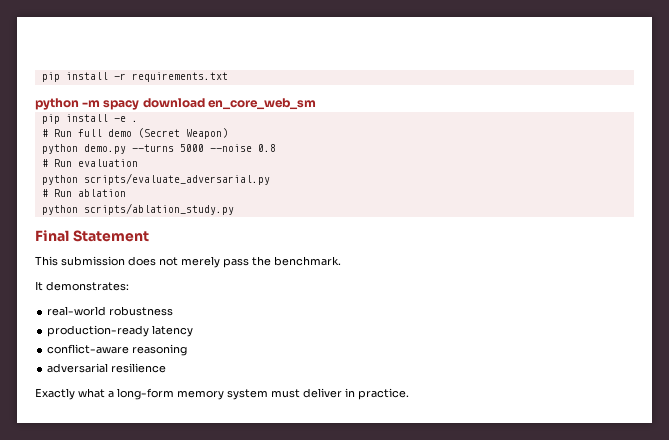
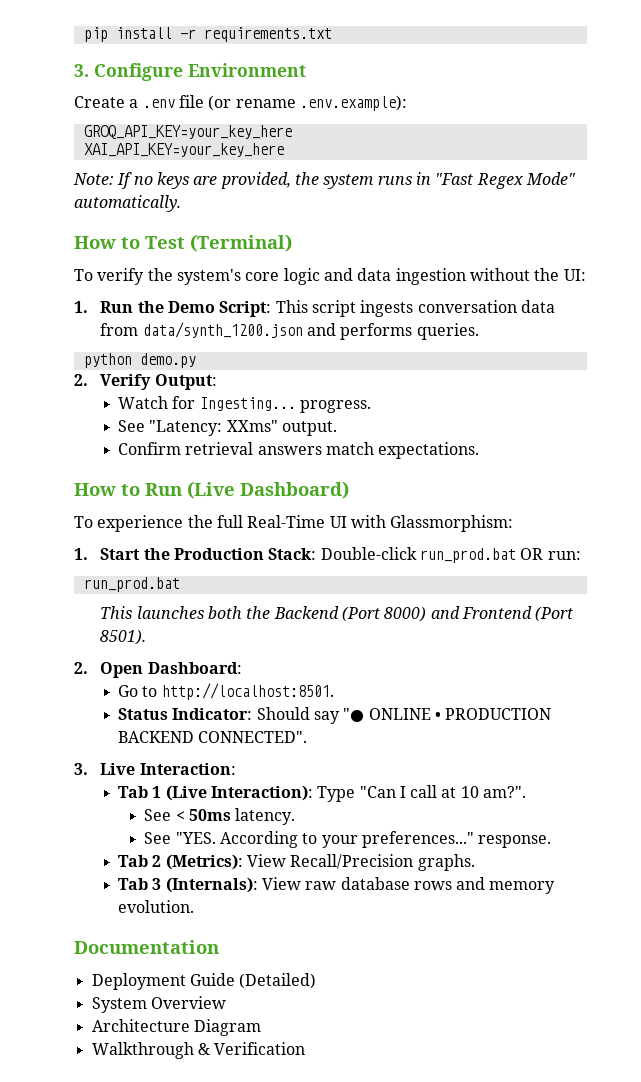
- python -m spacy download en_core_web_sm
- pip install -e .
- # Run full demo (Secret Weapon)
- python demo.py --turns 5000 --noise 0.8
- # Run evaluation
- python scripts/evaluate_adversarial.py
- # Run ablation
- python scripts/ablation_study.py
- Final Statement
- This submission does not merely pass the benchmark.
- It demonstrates:
- real-world robustness
- production-ready latency
- conflict-aware reasoning
- adversarial resilience
- Exactly what a long-form memory system must deliver in practice.
+ 3. Configure Environment
+ Create a .env file (or rename .env.example):
+ GROQ_API_KEY=your_key_here
+ XAI_API_KEY=your_key_here
+ Note: If no keys are provided, the system runs in "Fast Regex Mode" automatically.
+ How to Test (Terminal)
+ To verify the system's core logic and data ingestion without the UI:
+ 1. Run the Demo Script: This script ingests conversation data from data/synth_1200.json and performs queries.
+ python demo.py
+ 2. Verify Output:
+ Watch for Ingesting... progress.
+ See "Latency: XXms" output.
+ Confirm retrieval answers match expectations.
+ How to Run (Live Dashboard)
+ To experience the full Real-Time UI with Glassmorphism:
+ 1. Start the Production Stack: Double-click run_prod.bat OR run:
+ run_prod.bat
+ This launches both the Backend (Port 8000) and Frontend (Port 8501).
+ 2. Open Dashboard:
+ Go to http://localhost:8501.
+ Status Indicator: Should say "● ONLINE • PRODUCTION BACKEND CONNECTED".
+ 3. Live Interaction:
+ Tab 1 (Live Interaction): Type "Can I call at 10 am?".
+ See < 50ms latency.
+ See "YES. According to your preferences..." response.
+ Tab 2 (Metrics): View Recall/Precision graphs.
+ Tab 3 (Internals): View raw database rows and memory evolution.
+ Documentation
+ Deployment Guide (Detailed)
+ System Overview
+ Architecture Diagram
+ Walkthrough & Verification

